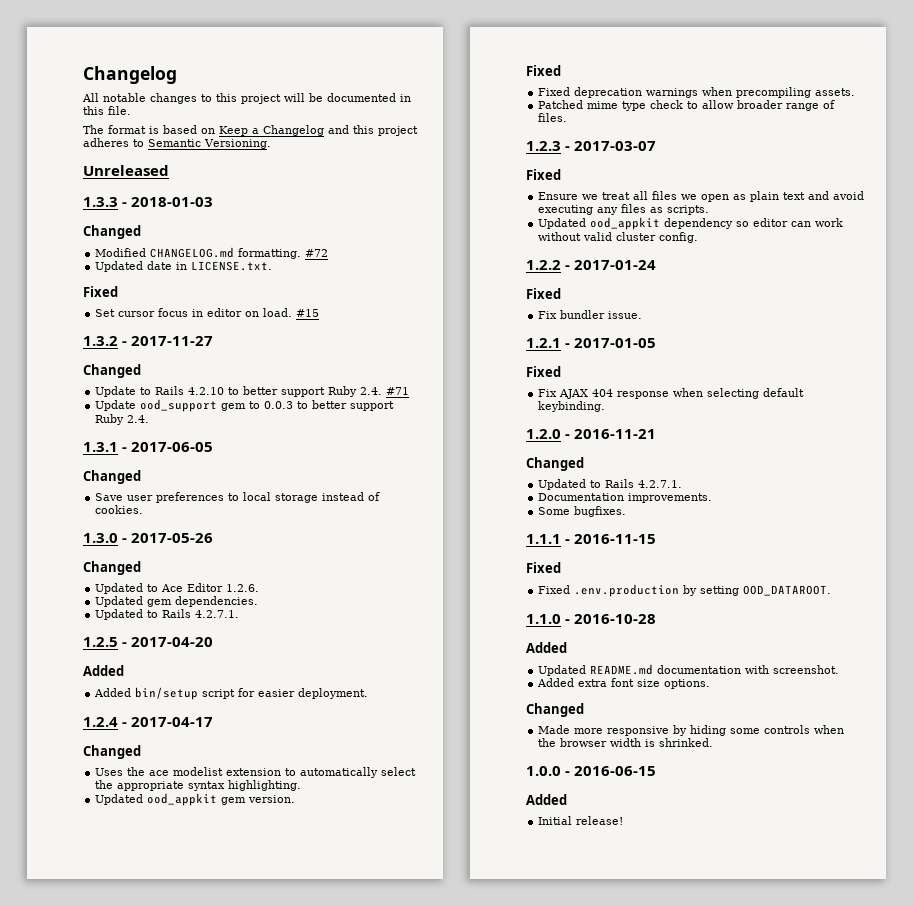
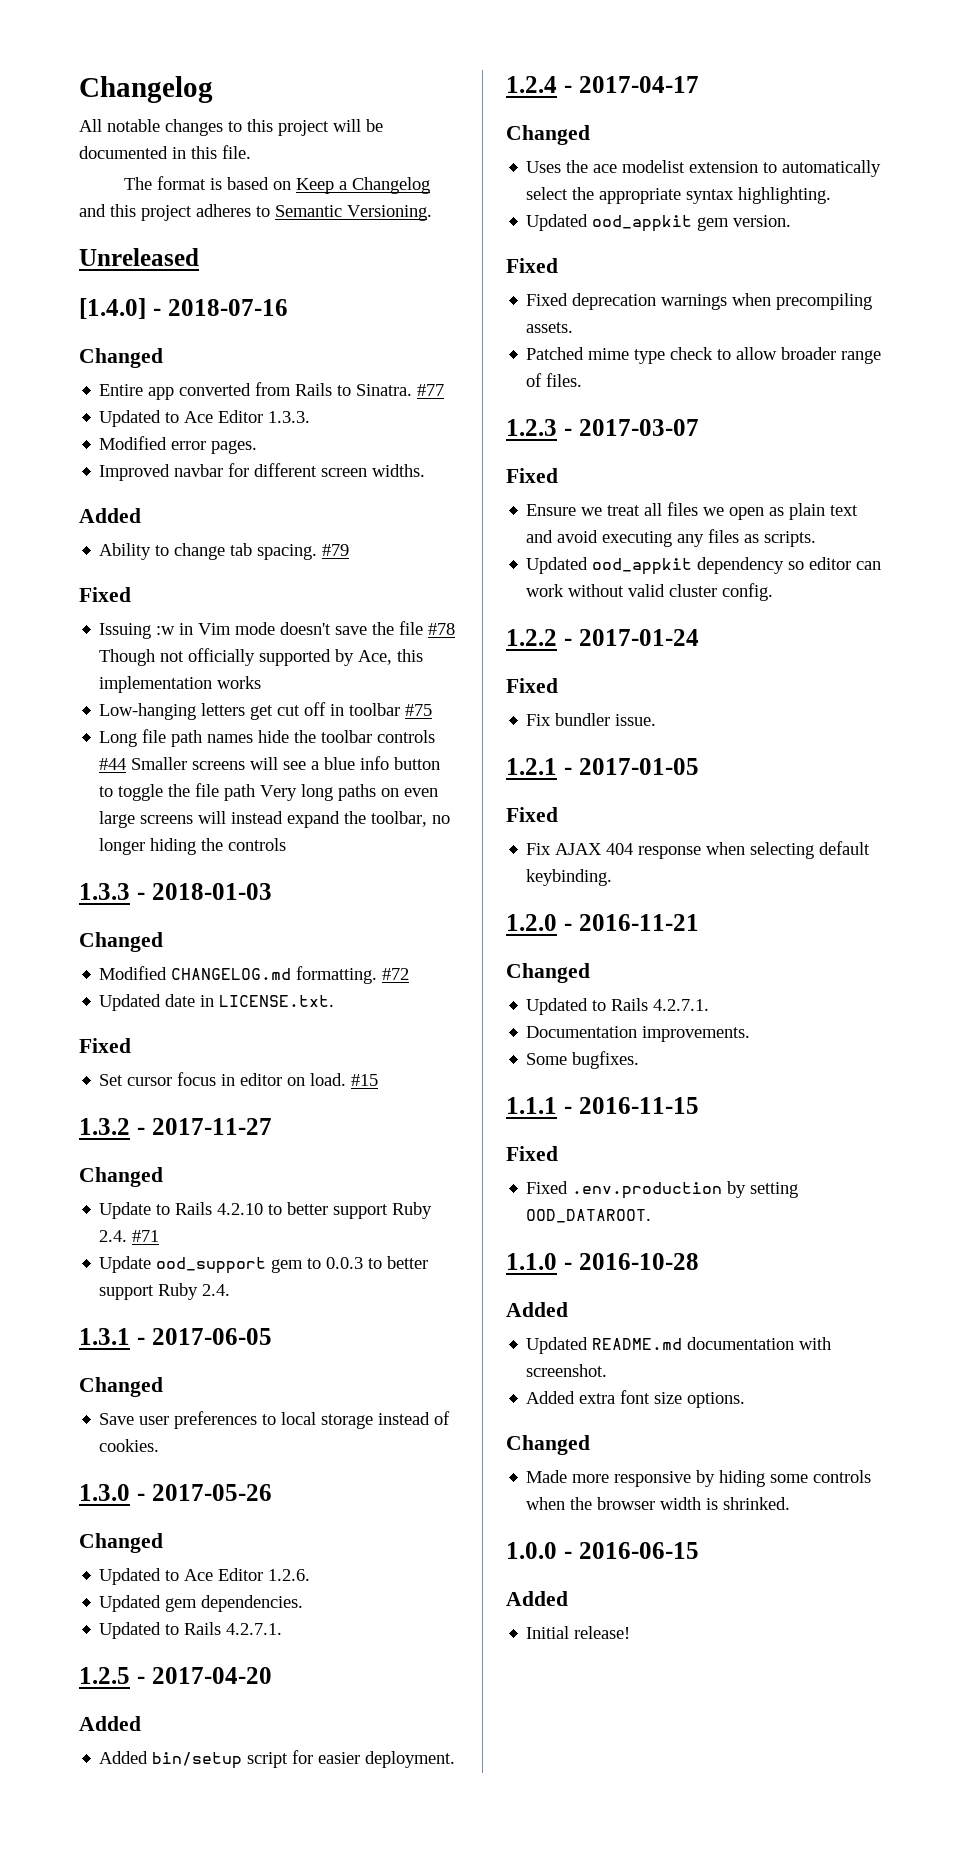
+ [1.4.0] - 2018-07-16
+ Changed
+ Entire app converted from Rails to Sinatra. #77
+ Updated to Ace Editor 1.3.3.
+ Modified error pages.
+ Improved navbar for different screen widths.
+ Added
+ Ability to change tab spacing. #79
+ Fixed
+ Issuing :w in Vim mode doesn't save the file #78 Though not officially supported by Ace, this implementation works
+ Low-hanging letters get cut off in toolbar #75
+ Long file path names hide the toolbar controls #44 Smaller screens will see a blue info button to toggle the file path Very long paths on even large screens will instead expand the toolbar, no longer hiding the controls

